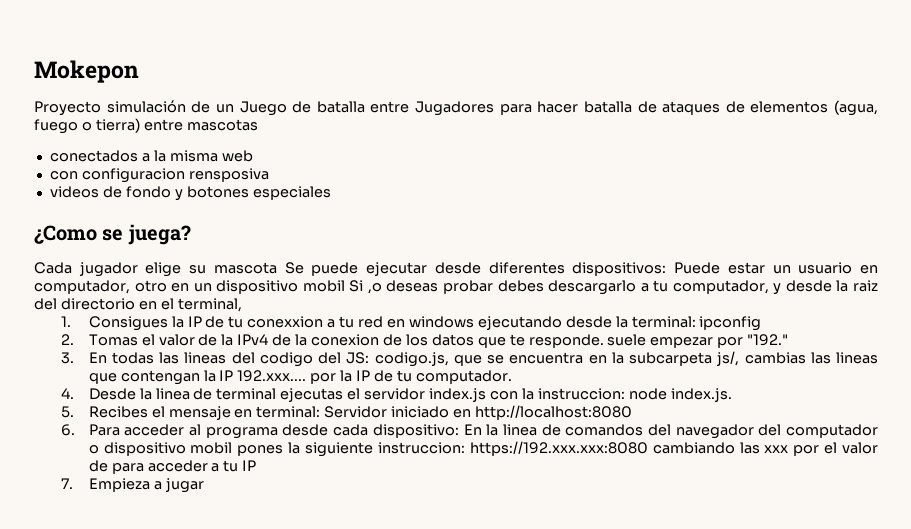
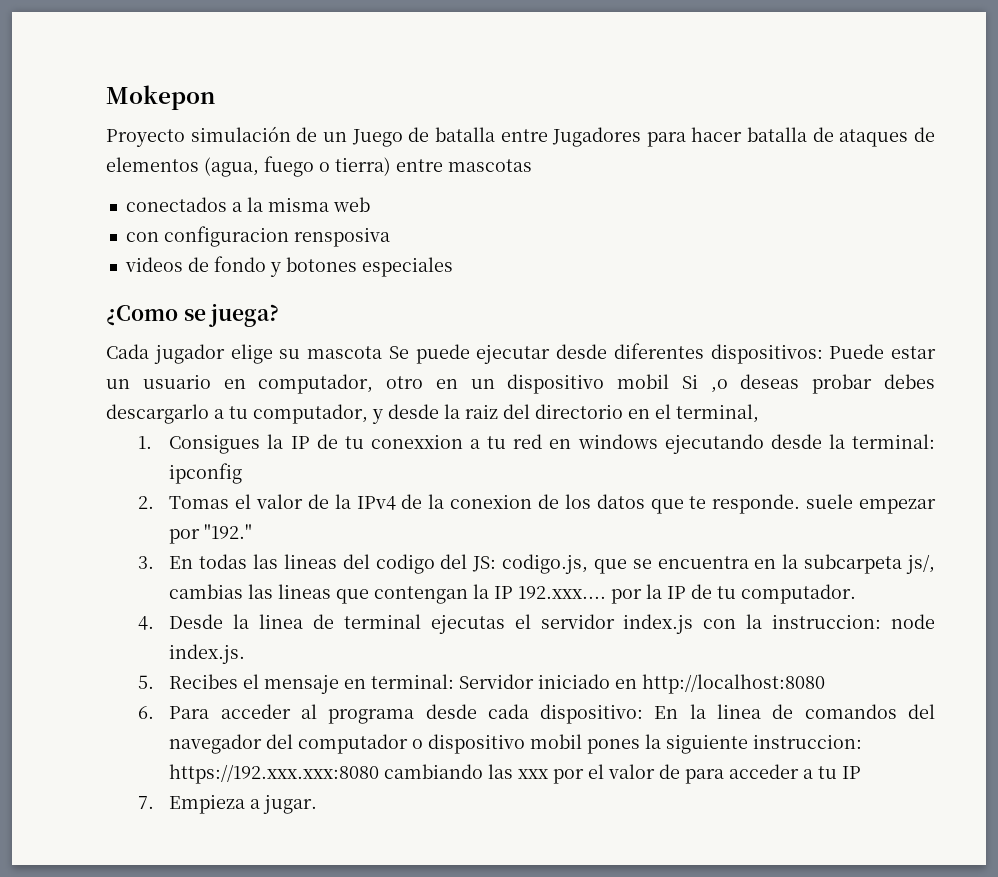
- 7. Empieza a jugar
+ 7. Empieza a jugar.

